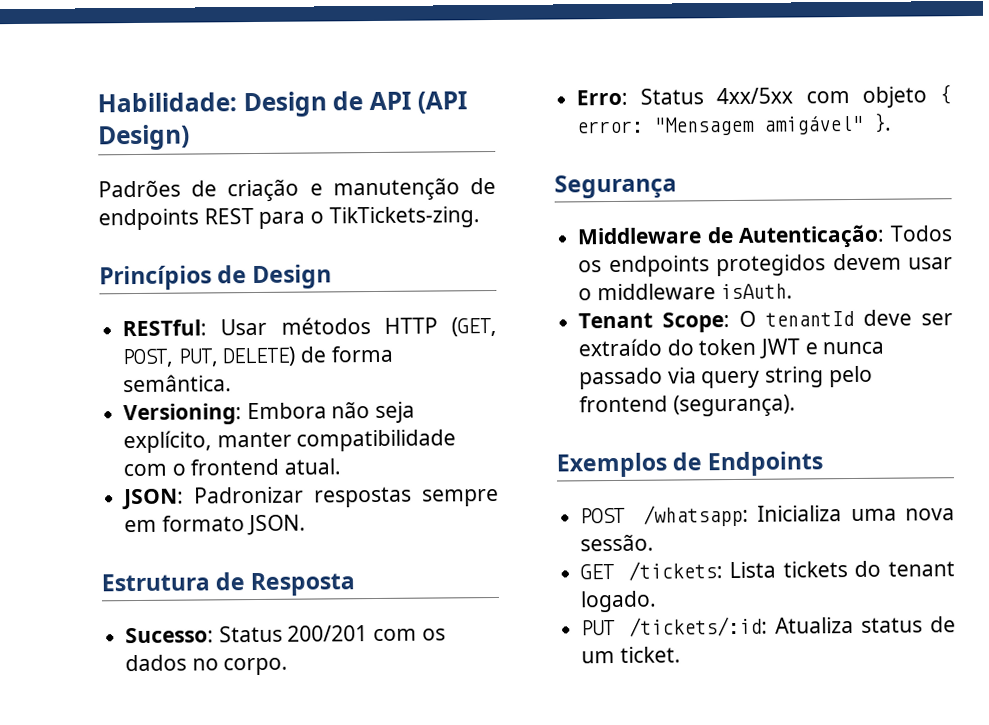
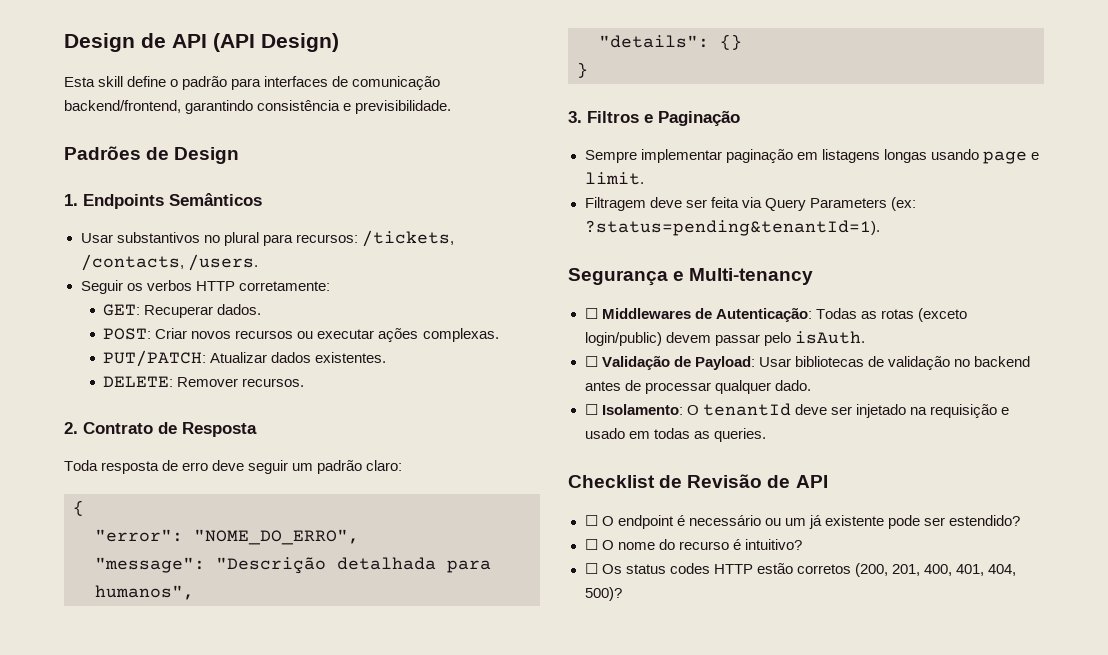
- Habilidade: Design de API (API Design)
+ Design de API (API Design)
- Padrões de criação e manutenção de endpoints REST para o TikTickets-zing.
- Princípios de Design
- RESTful: Usar métodos HTTP (GET, POST, PUT, DELETE) de forma semântica.
- Versioning: Embora não seja explícito, manter compatibilidade com o frontend atual.
- JSON: Padronizar respostas sempre em formato JSON.
- Estrutura de Resposta
- Sucesso: Status 200/201 com os dados no corpo.
- Erro: Status 4xx/5xx com objeto { error: "Mensagem amigável" }.
- Segurança
- Middleware de Autenticação: Todos os endpoints protegidos devem usar o middleware isAuth.
- Tenant Scope: O tenantId deve ser extraído do token JWT e nunca passado via query string pelo frontend (segurança).
- Exemplos de Endpoints
- POST /whatsapp: Inicializa uma nova sessão.
- GET /tickets: Lista tickets do tenant logado.
- PUT /tickets/:id: Atualiza status de um ticket.
+ Esta skill define o padrão para interfaces de comunicação backend/frontend, garantindo consistência e previsibilidade.
+ Padrões de Design
+ 1. Endpoints Semânticos
+ Usar substantivos no plural para recursos: /tickets, /contacts, /users.
+ Seguir os verbos HTTP corretamente:
+ GET: Recuperar dados.
+ POST: Criar novos recursos ou executar ações complexas.
+ PUT/PATCH: Atualizar dados existentes.
+ DELETE: Remover recursos.
+ 2. Contrato de Resposta
+ Toda resposta de erro deve seguir um padrão claro:
+ {
+ "error": "NOME_DO_ERRO",
+ "message": "Descrição detalhada para humanos",
+ "details": {}
+ }
+ 3. Filtros e Paginação
+ Sempre implementar paginação em listagens longas usando page e limit.
+ Filtragem deve ser feita via Query Parameters (ex: ?status=pending&tenantId=1).
+ Segurança e Multi-tenancy
+ ☐ Middlewares de Autenticação: Todas as rotas (exceto login/public) devem passar pelo isAuth.
+ ☐ Validação de Payload: Usar bibliotecas de validação no backend antes de processar qualquer dado.
+ ☐ Isolamento: O tenantId deve ser injetado na requisição e usado em todas as queries.
+ Checklist de Revisão de API
+ ☐ O endpoint é necessário ou um já existente pode ser estendido?
+ ☐ O nome do recurso é intuitivo?
+ ☐ Os status codes HTTP estão corretos (200, 201, 400, 401, 404, 500)?

